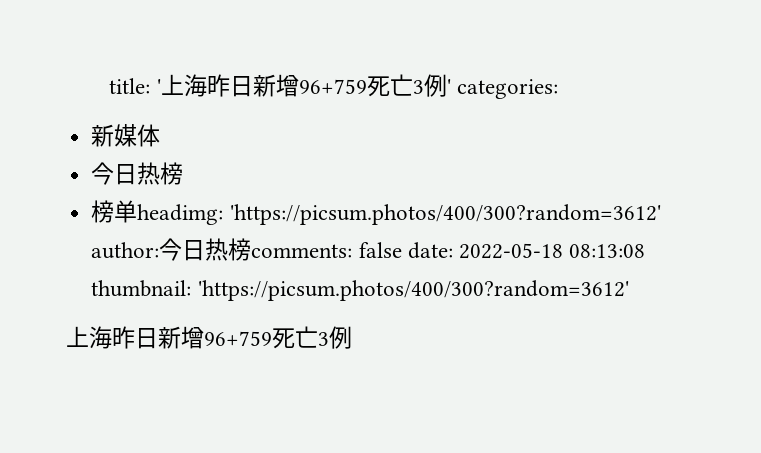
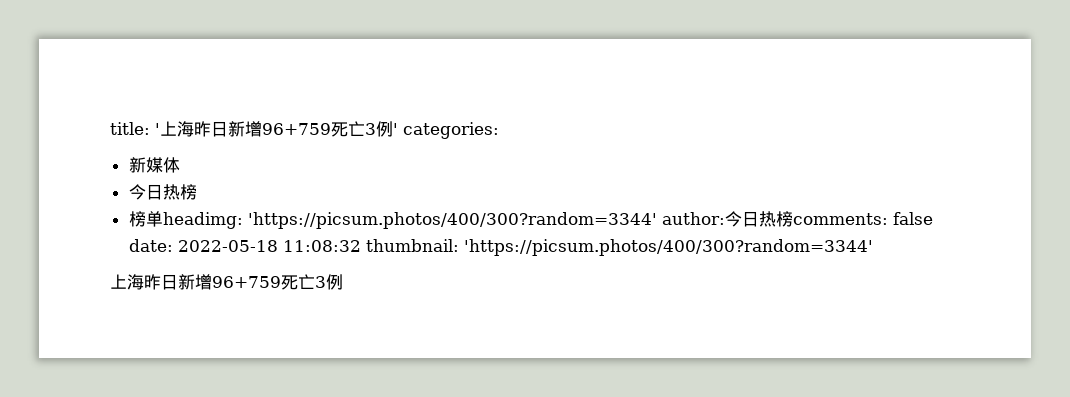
- 榜单headimg: 'https://picsum.photos/400/300?random=3612' author:今日热榜comments: false date: 2022-05-18 08:13:08 thumbnail: 'https://picsum.photos/400/300?random=3612'
+ 榜单headimg: 'https://picsum.photos/400/300?random=3344' author:今日热榜comments: false date: 2022-05-18 11:08:32 thumbnail: 'https://picsum.photos/400/300?random=3344'

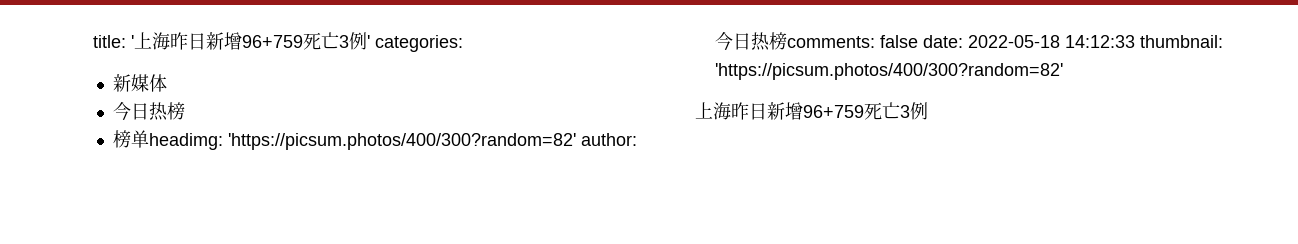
- 榜单headimg: 'https://picsum.photos/400/300?random=3344' author:今日热榜comments: false date: 2022-05-18 11:08:32 thumbnail: 'https://picsum.photos/400/300?random=3344'
+ 榜单headimg: 'https://picsum.photos/400/300?random=82' author:今日热榜comments: false date: 2022-05-18 14:12:33 thumbnail: 'https://picsum.photos/400/300?random=82'

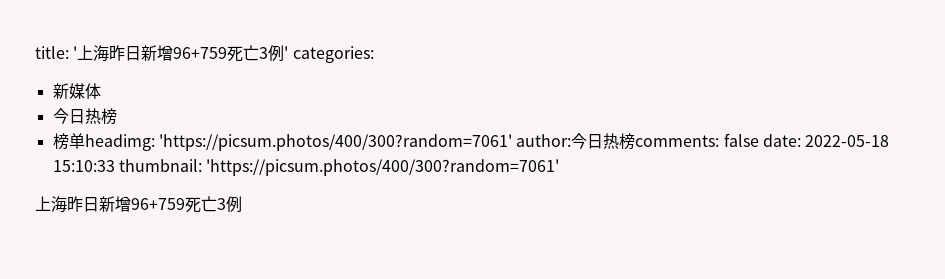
- 榜单headimg: 'https://picsum.photos/400/300?random=82' author:今日热榜comments: false date: 2022-05-18 14:12:33 thumbnail: 'https://picsum.photos/400/300?random=82'
+ 榜单headimg: 'https://picsum.photos/400/300?random=7061' author:今日热榜comments: false date: 2022-05-18 15:10:33 thumbnail: 'https://picsum.photos/400/300?random=7061'

